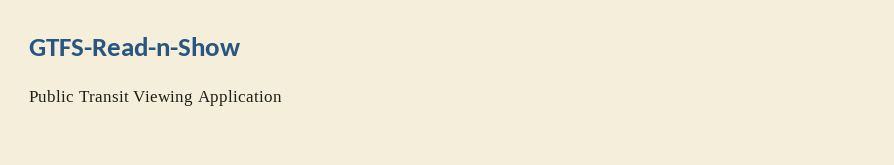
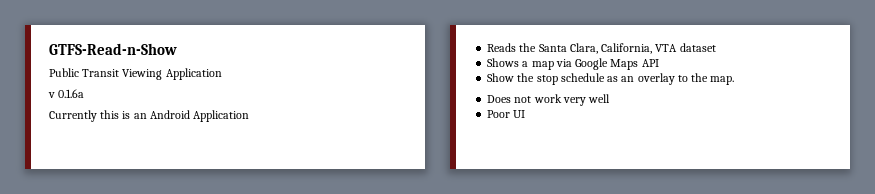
+ v 0.1.6a
+ Currently this is an Android Application
+ Reads the Santa Clara, California, VTA dataset
+ Shows a map via Google Maps API
+ Show the stop schedule as an overlay to the map.
+ Does not work very well
+ Poor UI

